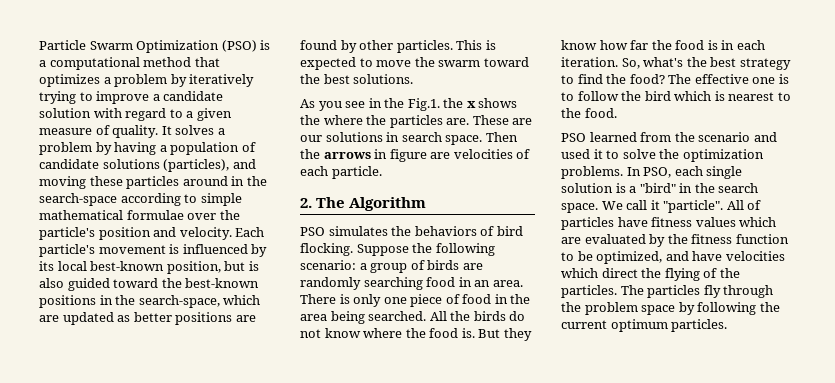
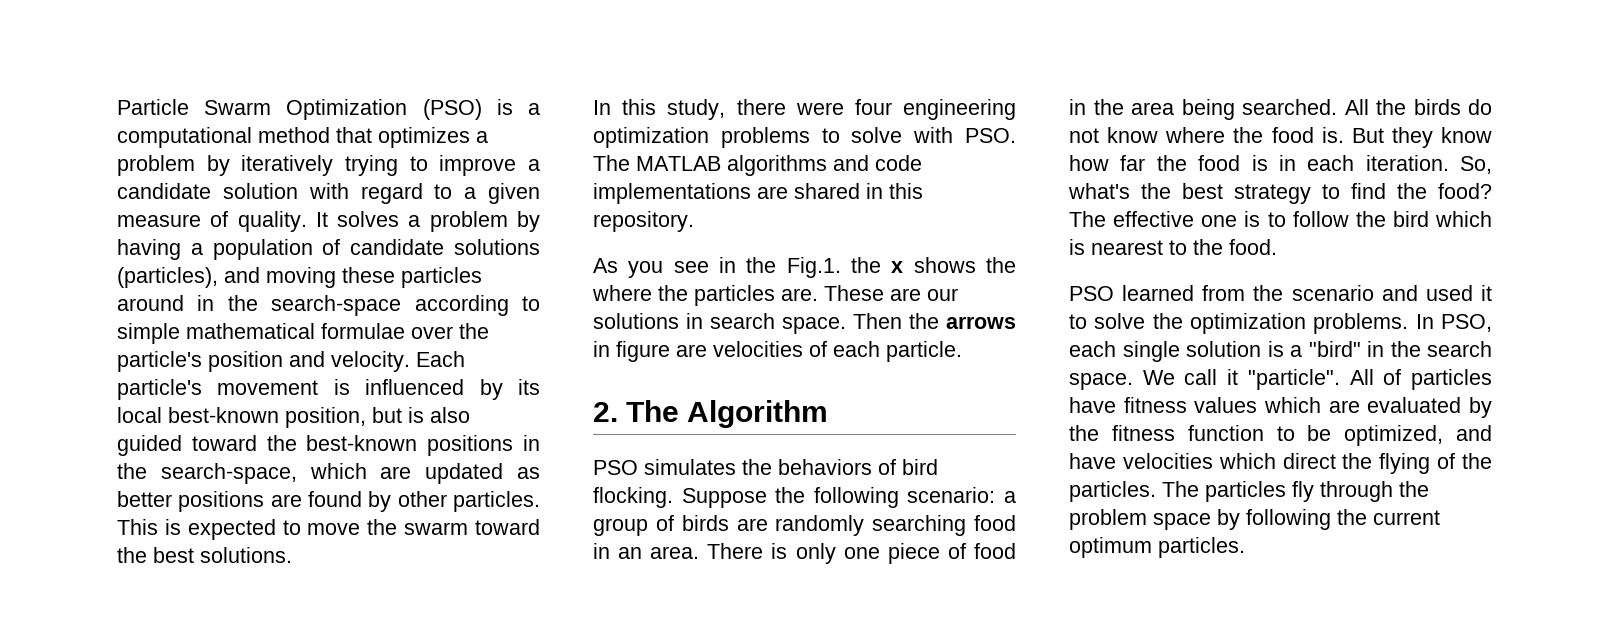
+ In this study, there were four engineering optimization problems to solve with PSO. The MATLAB algorithms and code implementations are shared in this repository.

